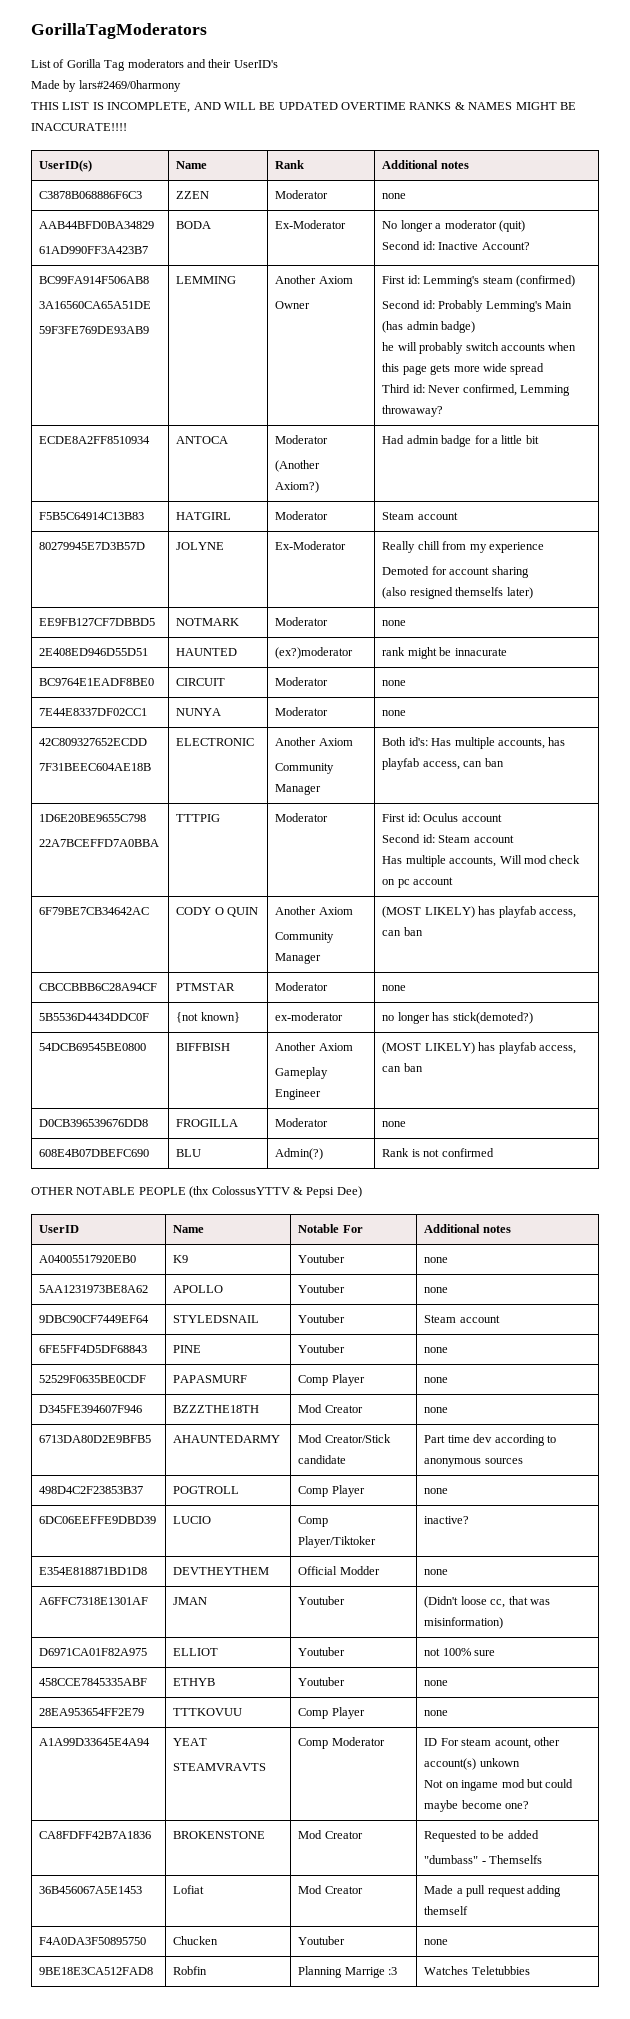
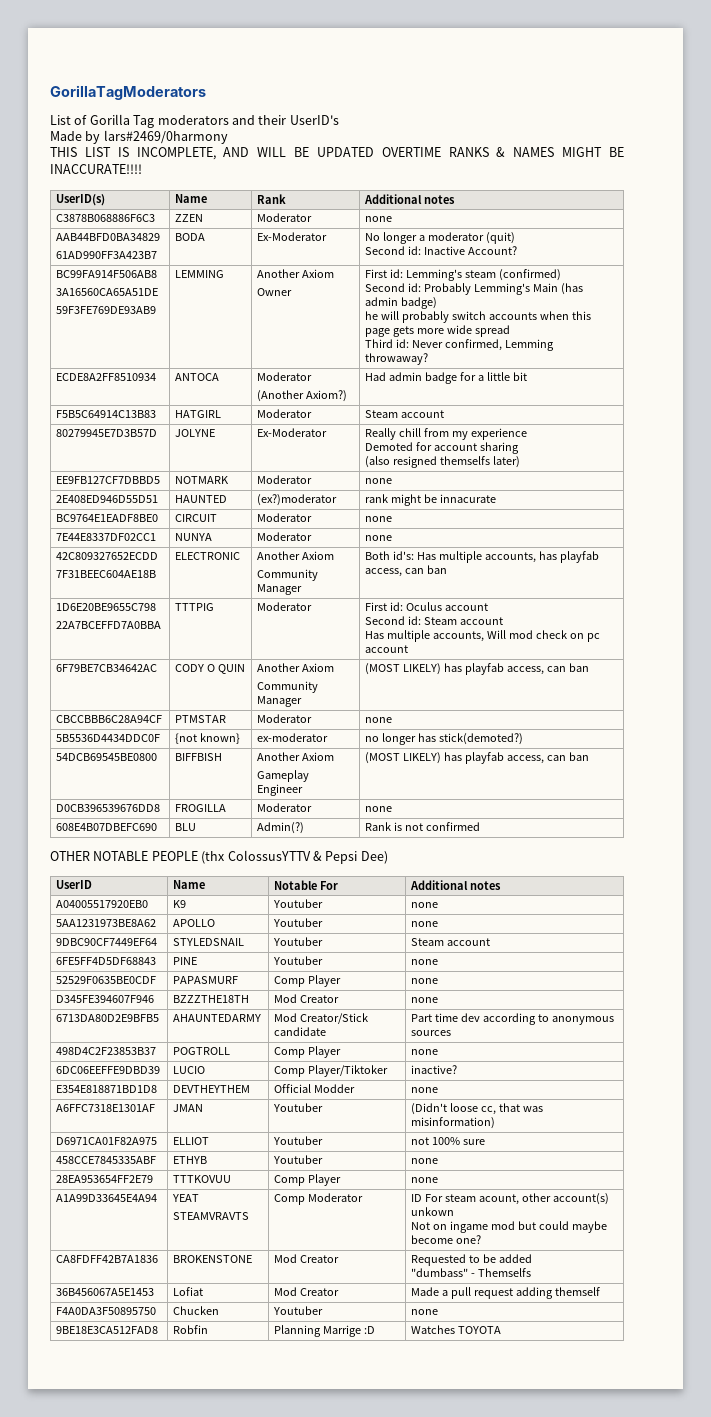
- 9BE18E3CA512FAD8 | Robfin | Planning Marrige :3 | Watches Teletubbies
+ 9BE18E3CA512FAD8 | Robfin | Planning Marrige :D | Watches TOYOTA

